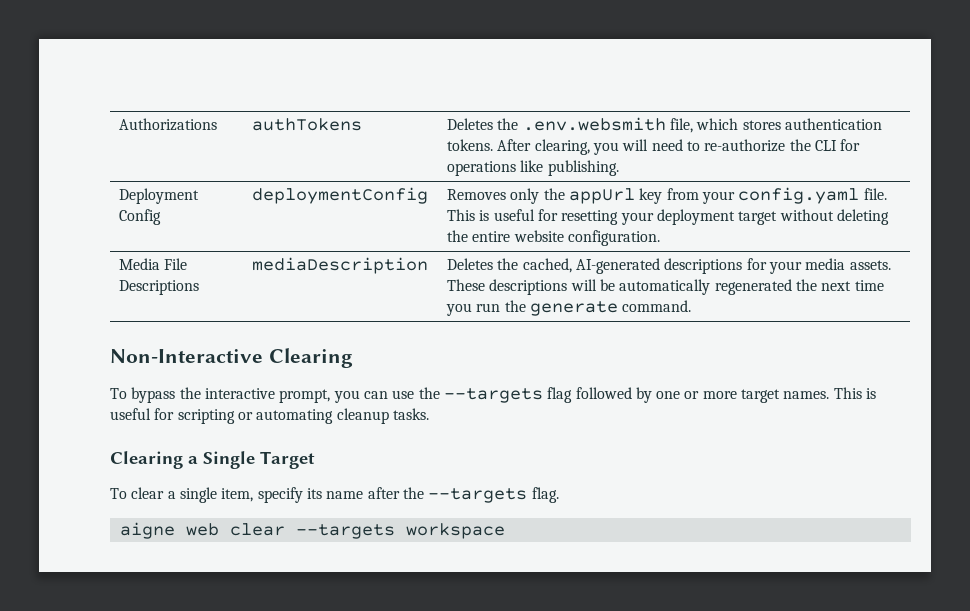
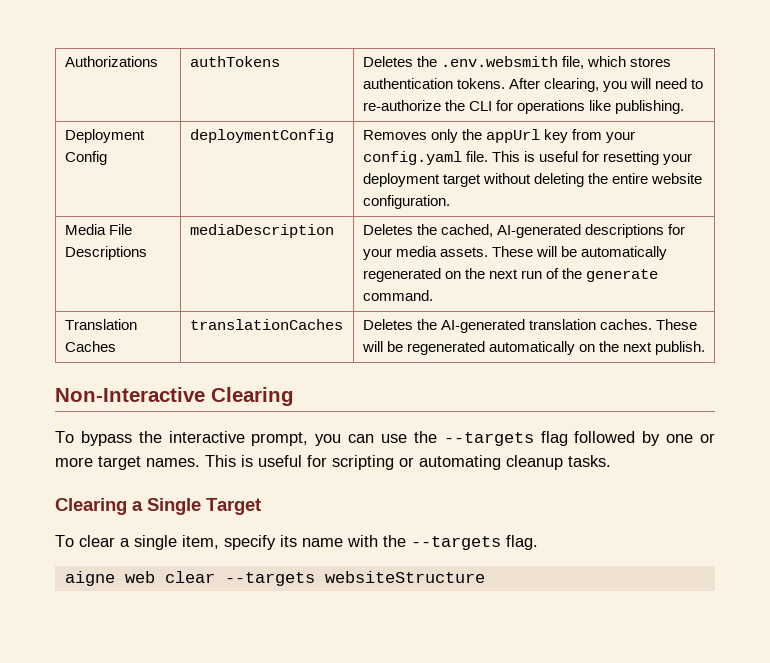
- Media File Descriptions | mediaDescription | Deletes the cached, AI-generated descriptions for your media assets. These descriptions will be automatically regenerated the next time you run the generate command.
+ Media File Descriptions | mediaDescription | Deletes the cached, AI-generated descriptions for your media assets. These will be automatically regenerated on the next run of the generate command.
+ Translation Caches | translationCaches | Deletes the AI-generated translation caches. These will be regenerated automatically on the next publish.
- To clear a single item, specify its name after the --targets flag.
+ To clear a single item, specify its name with the --targets flag.
- aigne web clear --targets workspace
+ aigne web clear --targets websiteStructure

